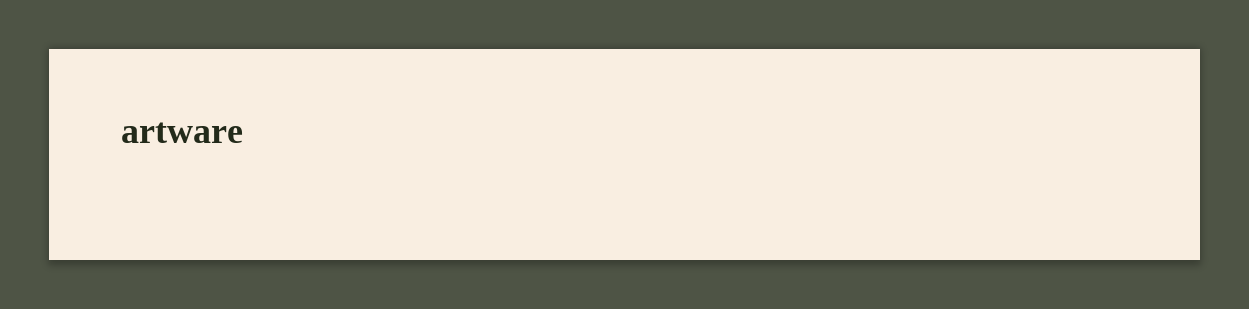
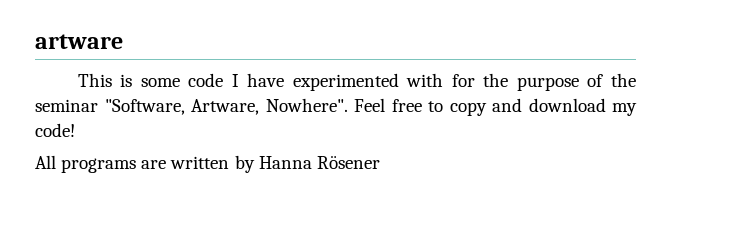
+ This is some code I have experimented with for the purpose of the seminar "Software, Artware, Nowhere". Feel free to copy and download my code!
+ All programs are written by Hanna Rösener

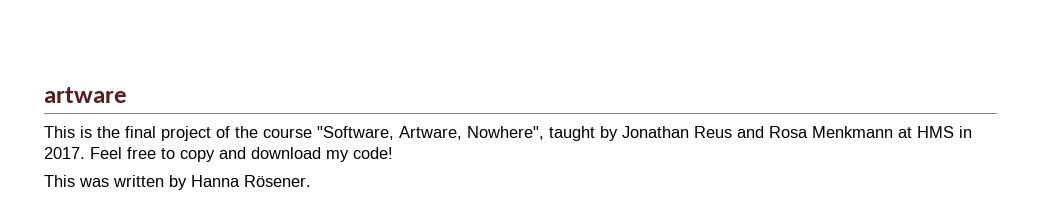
- This is some code I have experimented with for the purpose of the seminar "Software, Artware, Nowhere".
+ This is the final project of the course "Software, Artware, Nowhere", taught by Jonathan Reus and Rosa Menkmann at HMS in 2017.
- All programs are written by Hanna Rösener
+ This was written by Hanna Rösener.

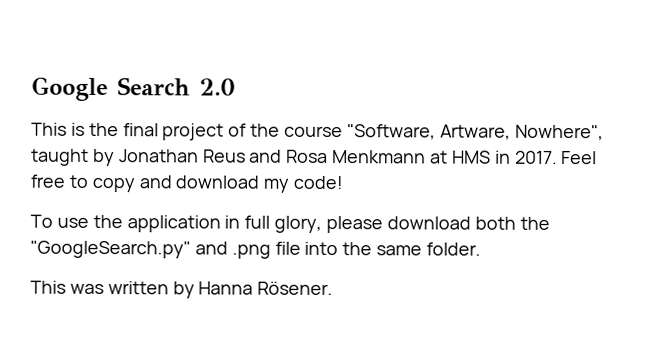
- artware
+ Google Search 2.0
+ To use the application in full glory, please download both the "GoogleSearch.py" and .png file into the same folder.

